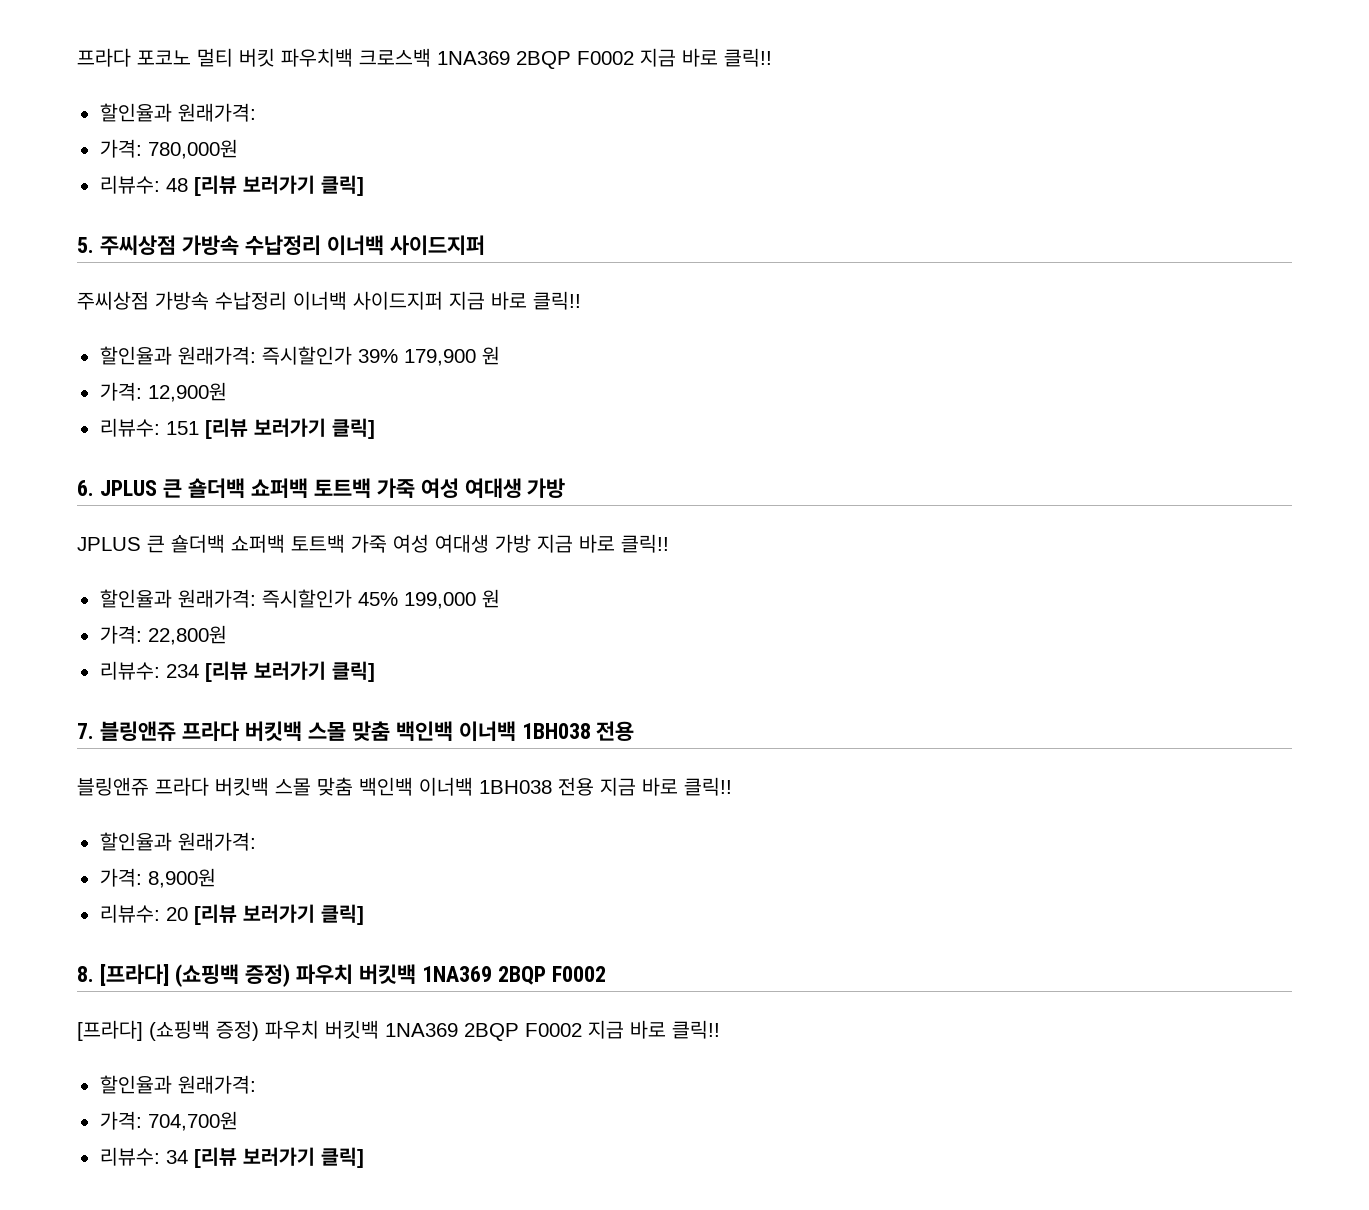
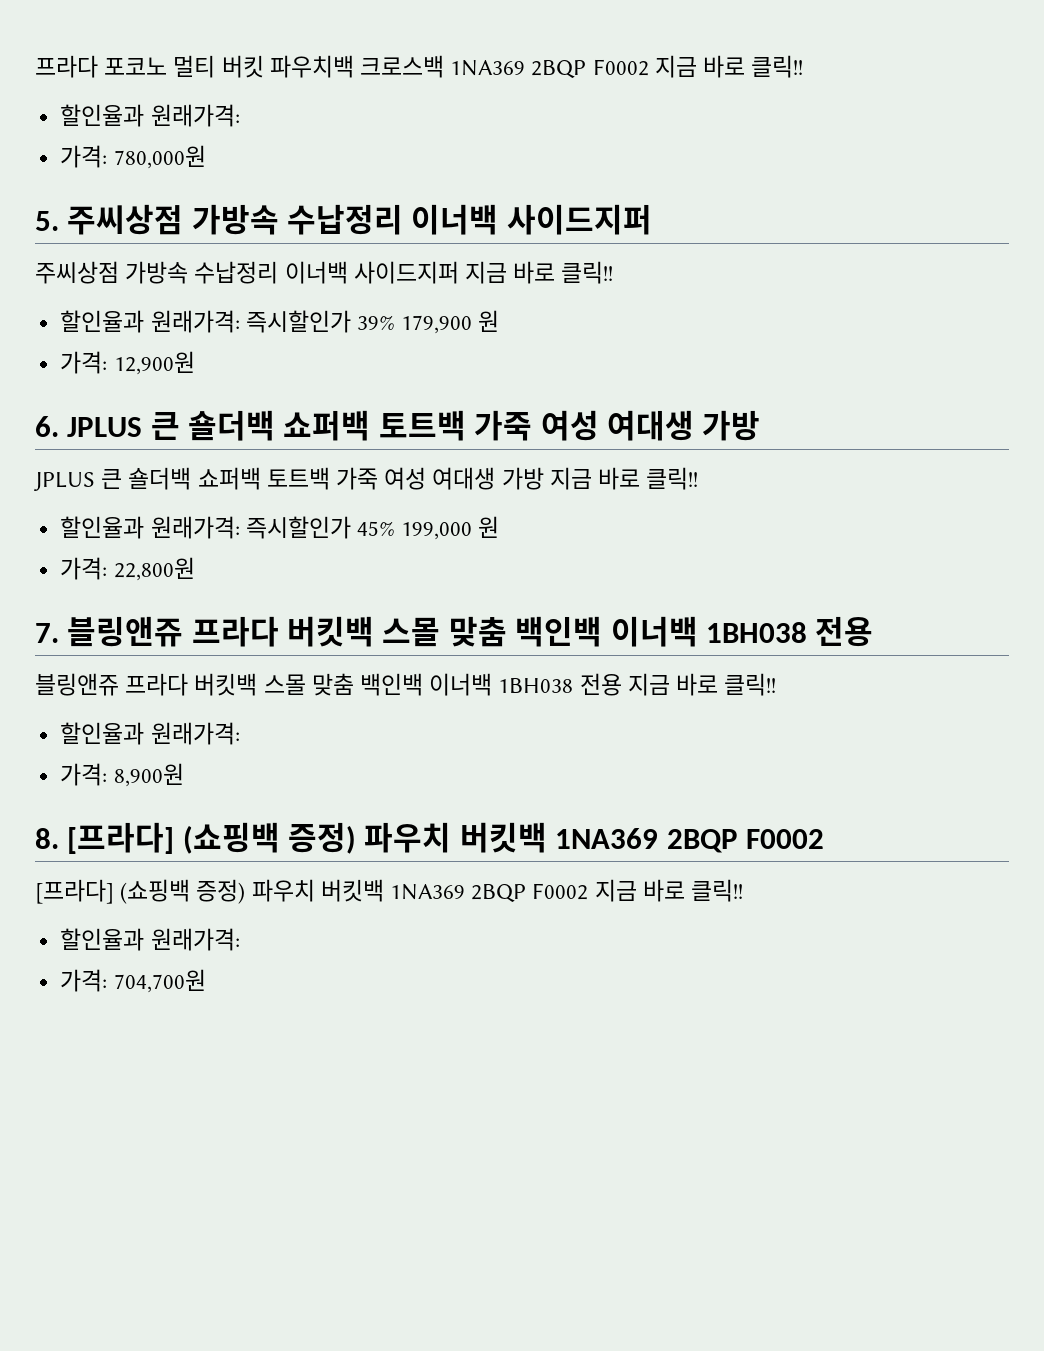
- 리뷰수: 48 [리뷰 보러가기 클릭]
- 리뷰수: 151 [리뷰 보러가기 클릭]
- 리뷰수: 234 [리뷰 보러가기 클릭]
- 리뷰수: 20 [리뷰 보러가기 클릭]
- 리뷰수: 34 [리뷰 보러가기 클릭]

